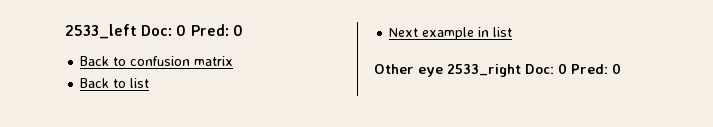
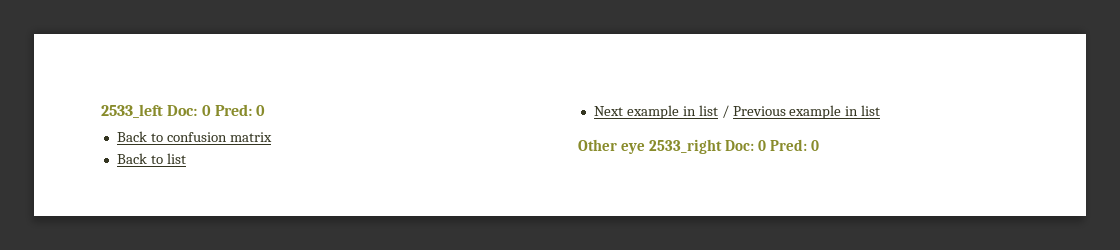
- Next example in list
+ Next example in list / Previous example in list

